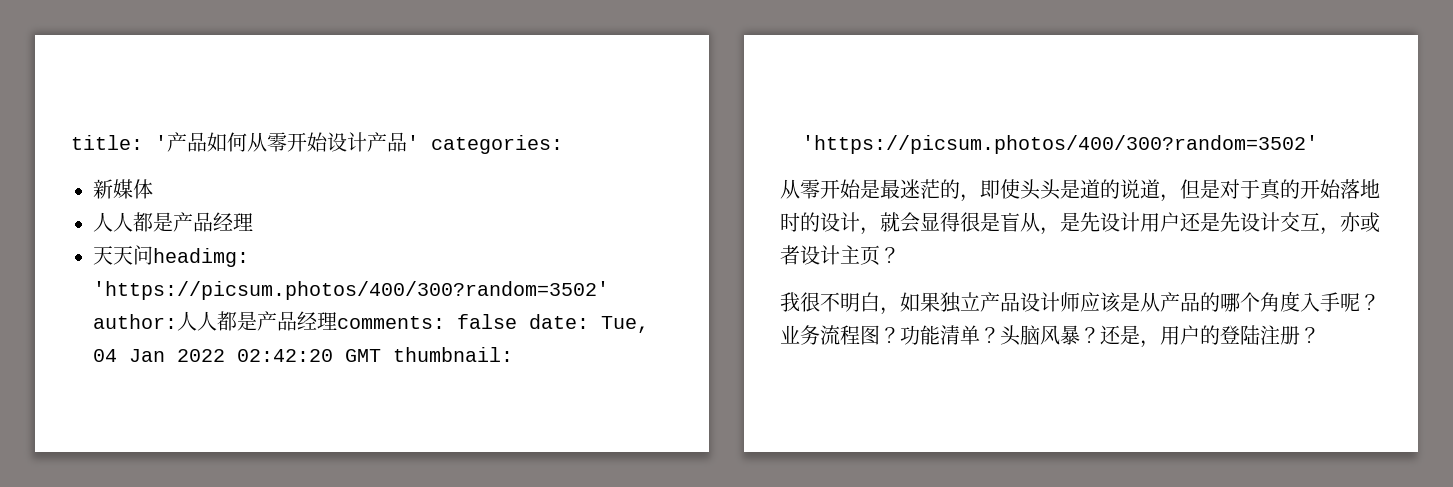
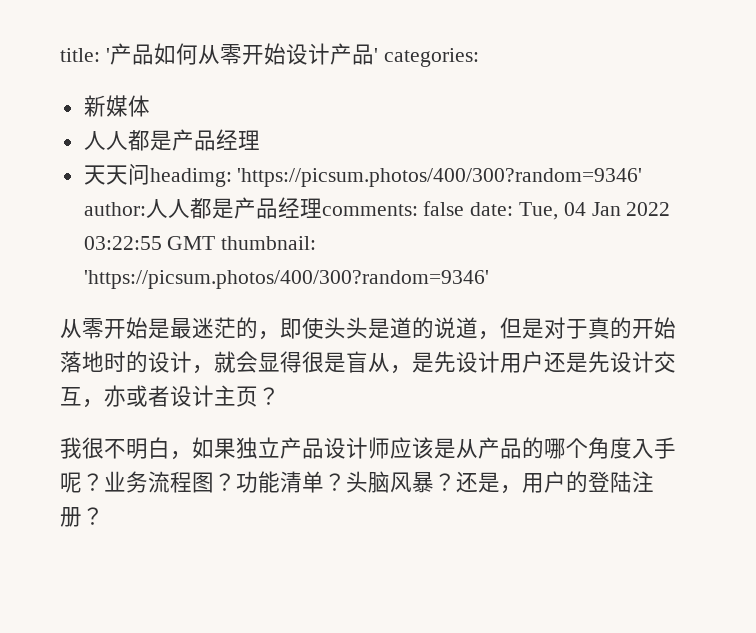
- 天天问headimg: 'https://picsum.photos/400/300?random=3502' author:人人都是产品经理comments: false date: Tue, 04 Jan 2022 02:42:20 GMT thumbnail: 'https://picsum.photos/400/300?random=3502'
+ 天天问headimg: 'https://picsum.photos/400/300?random=9346' author:人人都是产品经理comments: false date: Tue, 04 Jan 2022 03:22:55 GMT thumbnail: 'https://picsum.photos/400/300?random=9346'

